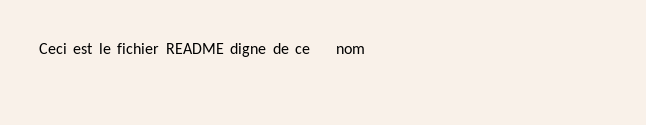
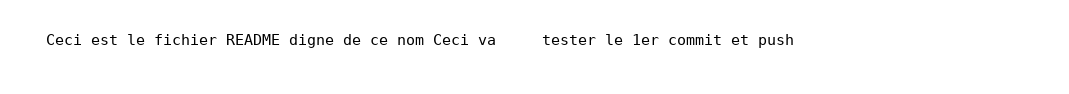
- Ceci est le fichier README digne de ce nom
+ Ceci est le fichier README digne de ce nom Ceci va tester le 1er commit et push

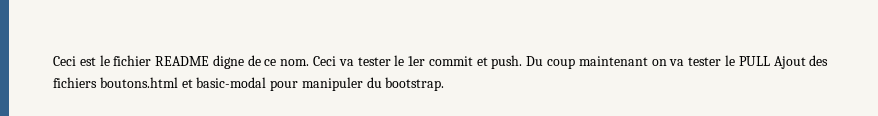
- Ceci est le fichier README digne de ce nom Ceci va tester le 1er commit et push
+ Ceci est le fichier README digne de ce nom. Ceci va tester le 1er commit et push. Du coup maintenant on va tester le PULL Ajout des fichiers boutons.html et basic-modal pour manipuler du bootstrap.

